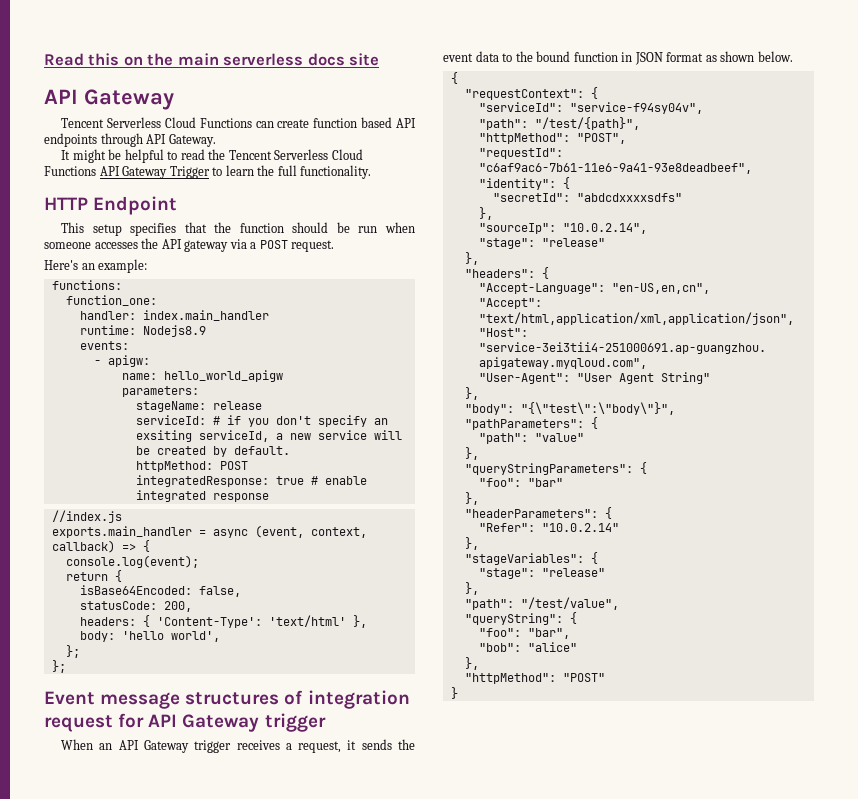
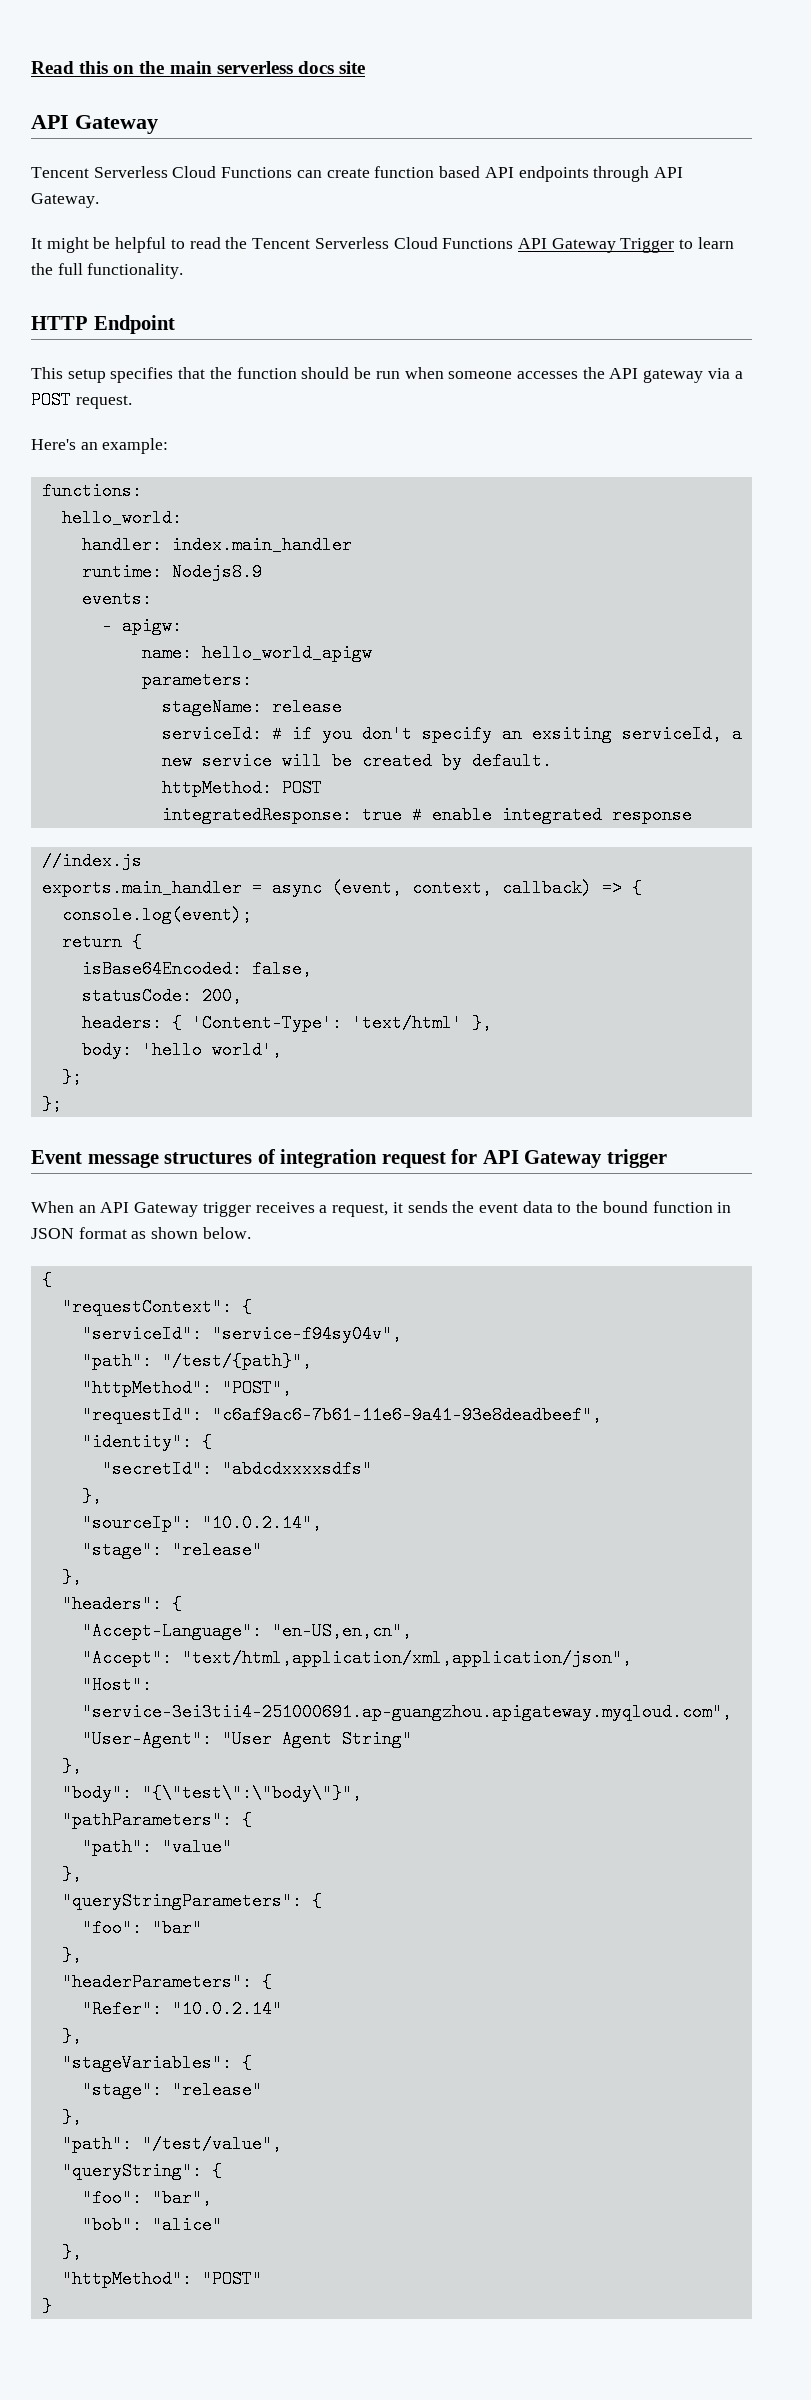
- function_one:
+ hello_world:

